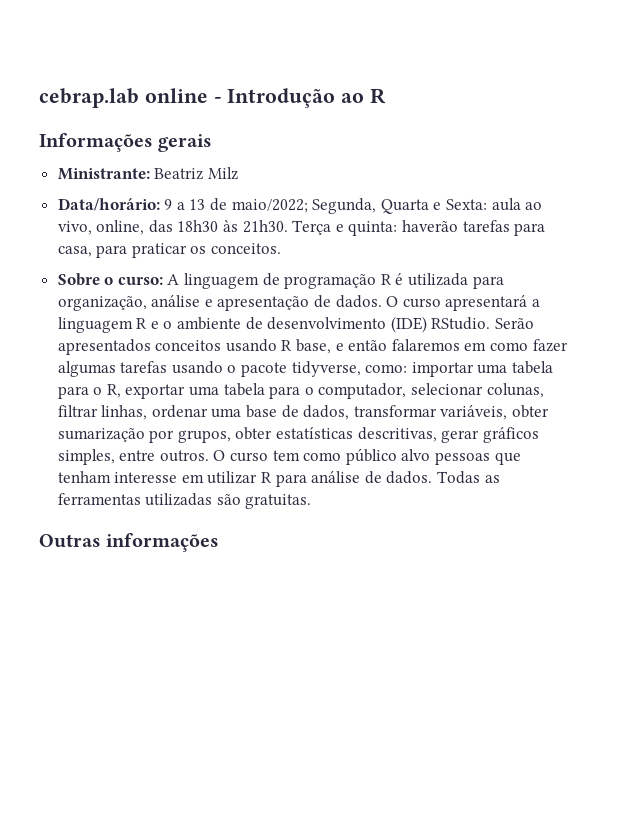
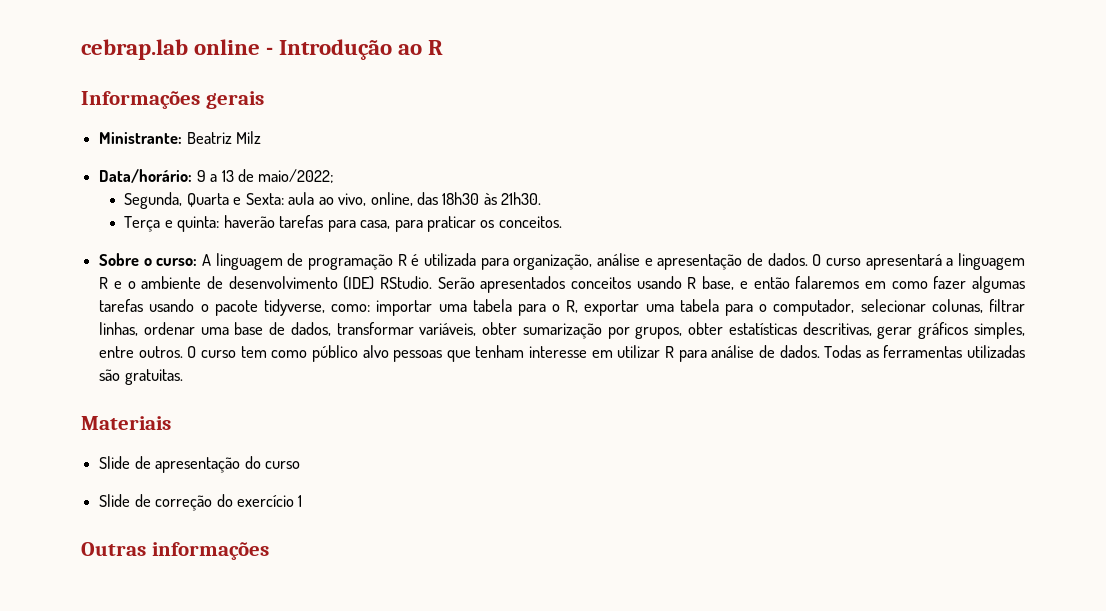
- Data/horário: 9 a 13 de maio/2022; Segunda, Quarta e Sexta: aula ao vivo, online, das 18h30 às 21h30. Terça e quinta: haverão tarefas para casa, para praticar os conceitos.
+ Data/horário: 9 a 13 de maio/2022;
+ Segunda, Quarta e Sexta: aula ao vivo, online, das 18h30 às 21h30.
+ Terça e quinta: haverão tarefas para casa, para praticar os conceitos.
+ Materiais
+ Slide de apresentação do curso
+ Slide de correção do exercício 1

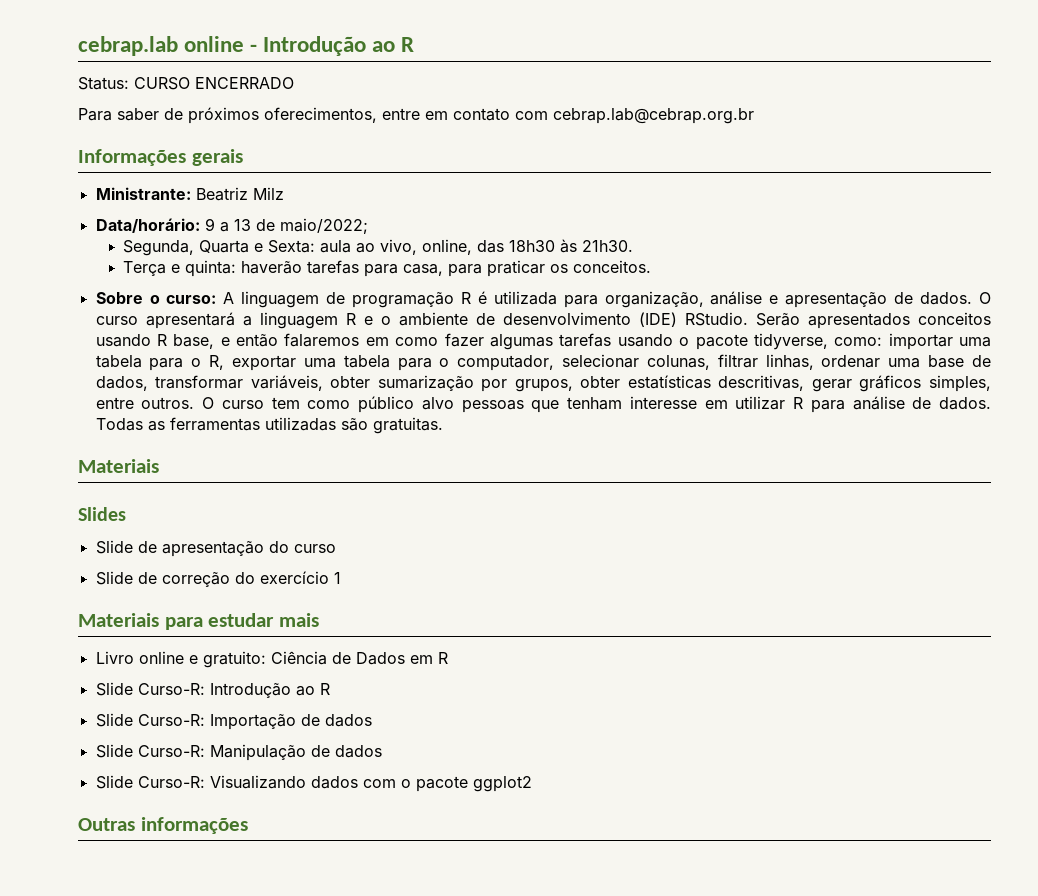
+ Status: CURSO ENCERRADO
+ Para saber de próximos oferecimentos, entre em contato com cebrap.lab@cebrap.org.br
+ Slides
+ Materiais para estudar mais
+ Livro online e gratuito: Ciência de Dados em R
+ Slide Curso-R: Introdução ao R
+ Slide Curso-R: Importação de dados
+ Slide Curso-R: Manipulação de dados
+ Slide Curso-R: Visualizando dados com o pacote ggplot2

